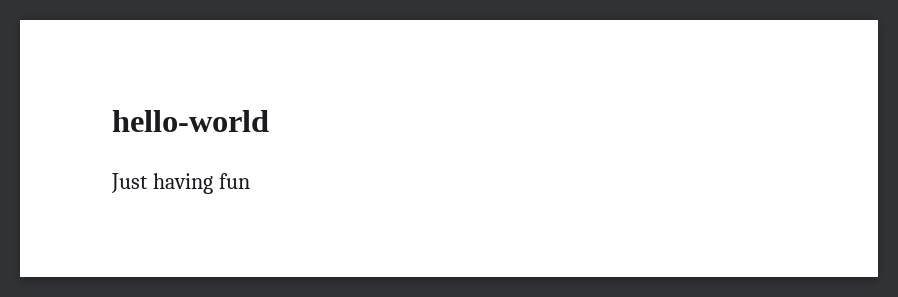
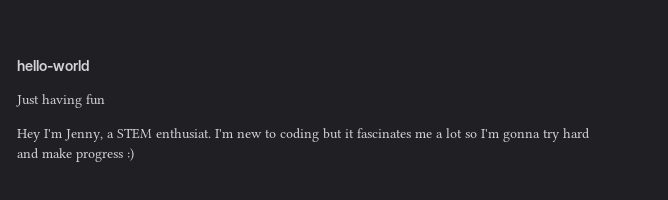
+ Hey I'm Jenny, a STEM enthusiat. I'm new to coding but it fascinates me a lot so I'm gonna try hard and make progress :)

